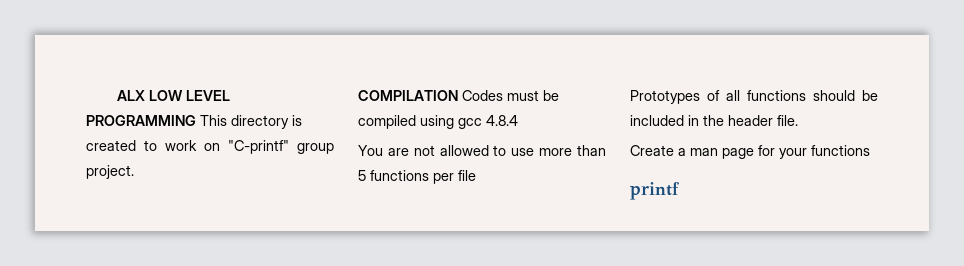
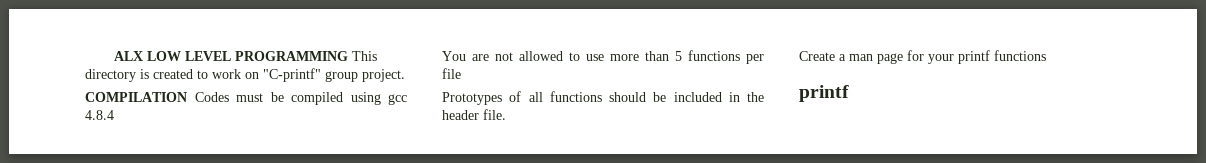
- Create a man page for your functions
+ Create a man page for your printf functions

